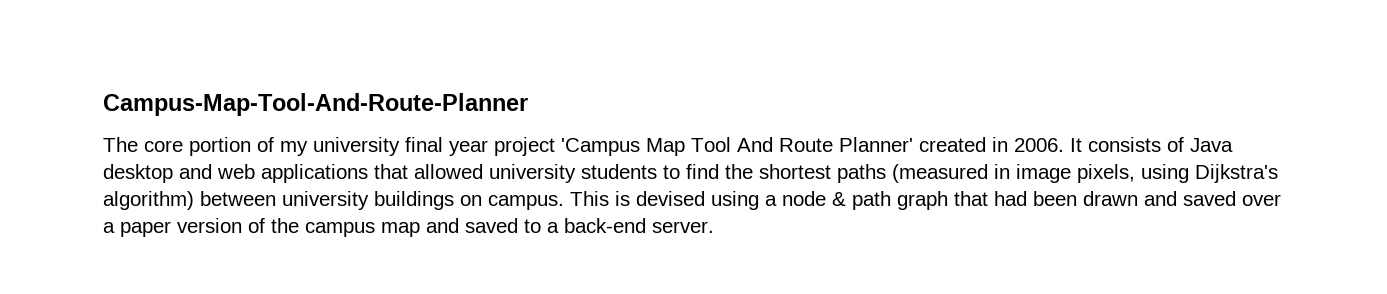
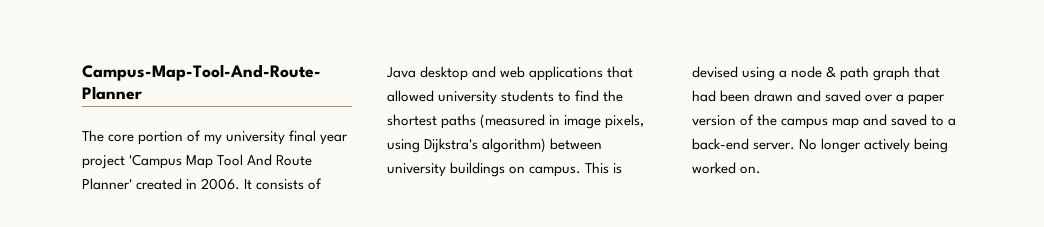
+ No longer actively being worked on.

